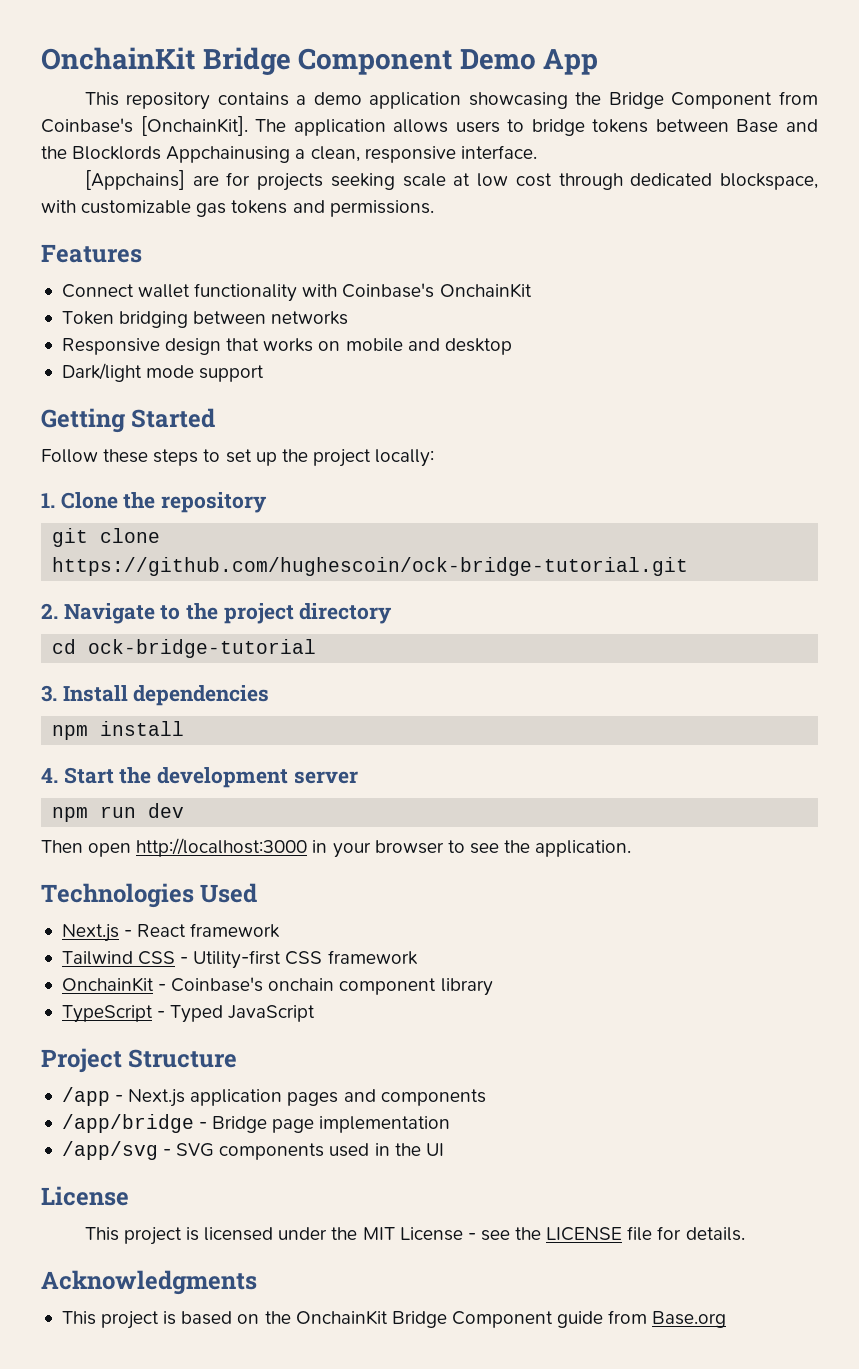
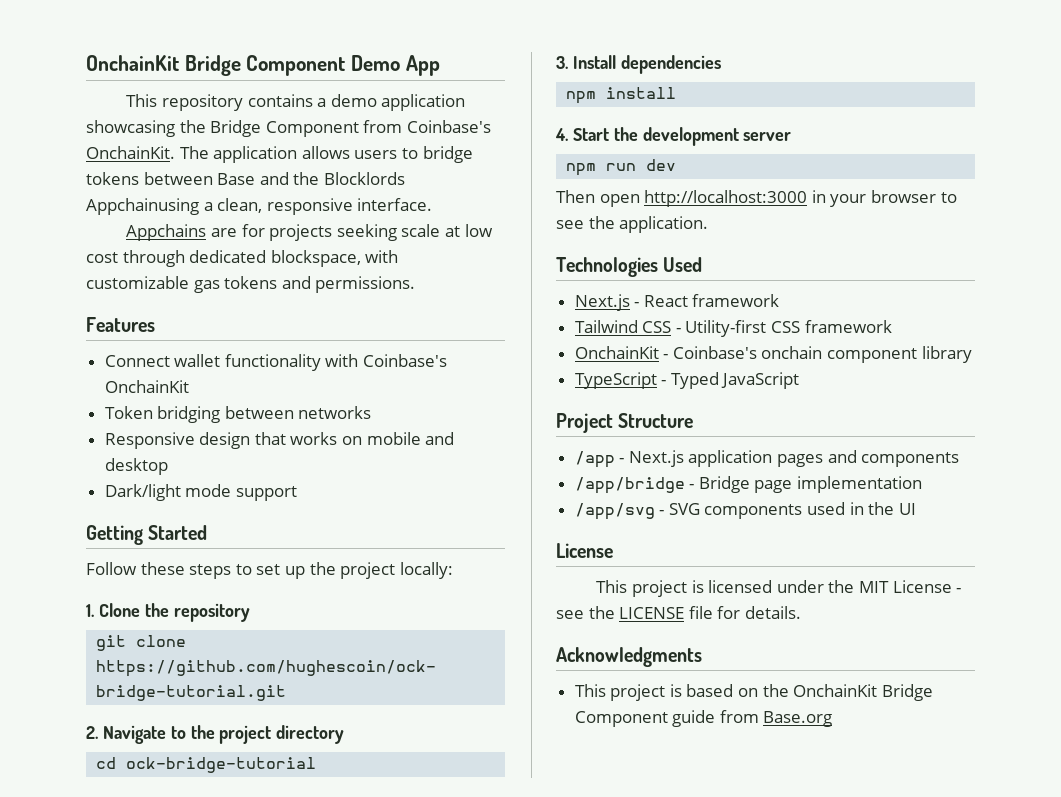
- This repository contains a demo application showcasing the Bridge Component from Coinbase's [OnchainKit].
+ This repository contains a demo application showcasing the Bridge Component from Coinbase's OnchainKit.
- [Appchains] are for projects seeking scale at low cost through dedicated blockspace, with customizable gas tokens and permissions.
+ Appchains are for projects seeking scale at low cost through dedicated blockspace, with customizable gas tokens and permissions.

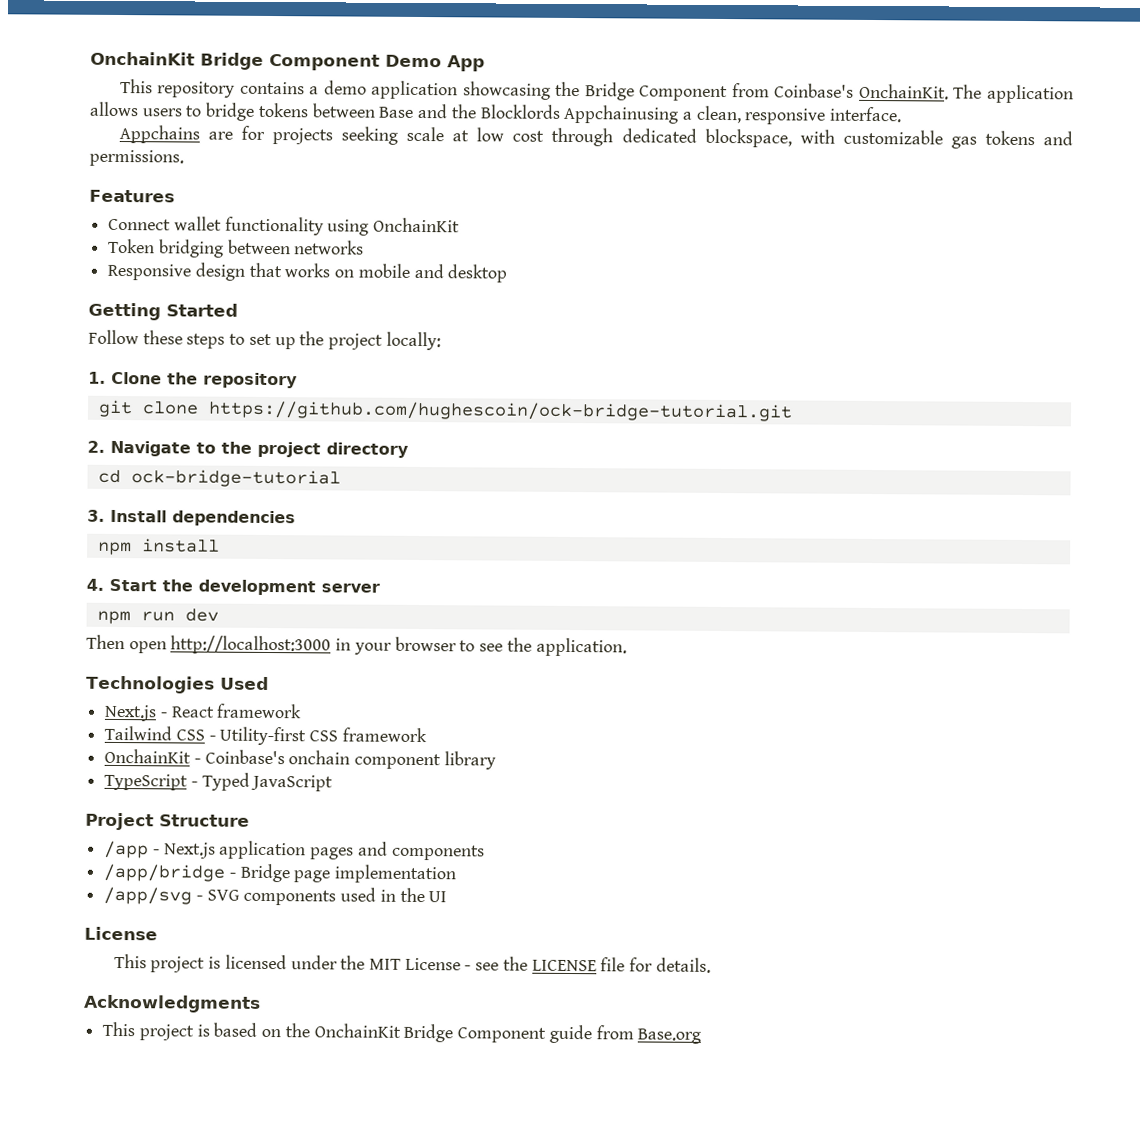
- Connect wallet functionality with Coinbase's OnchainKit
+ Connect wallet functionality using OnchainKit
- Dark/light mode support

